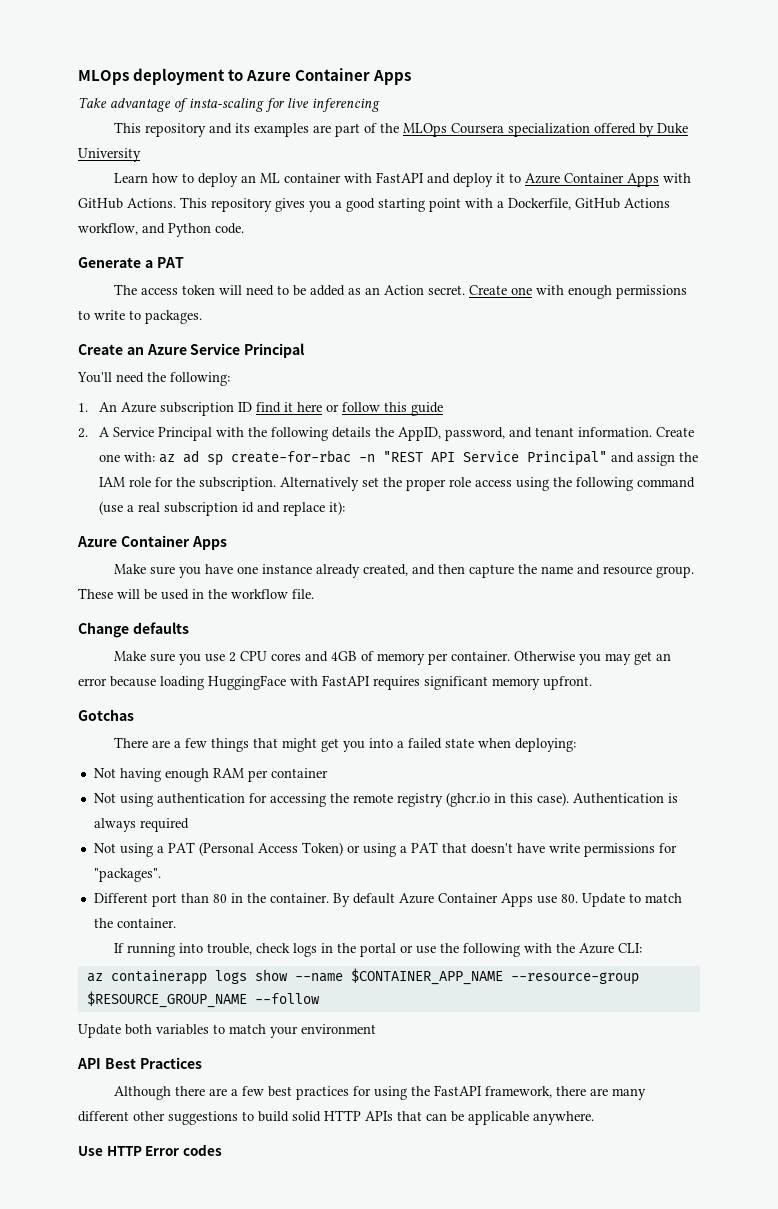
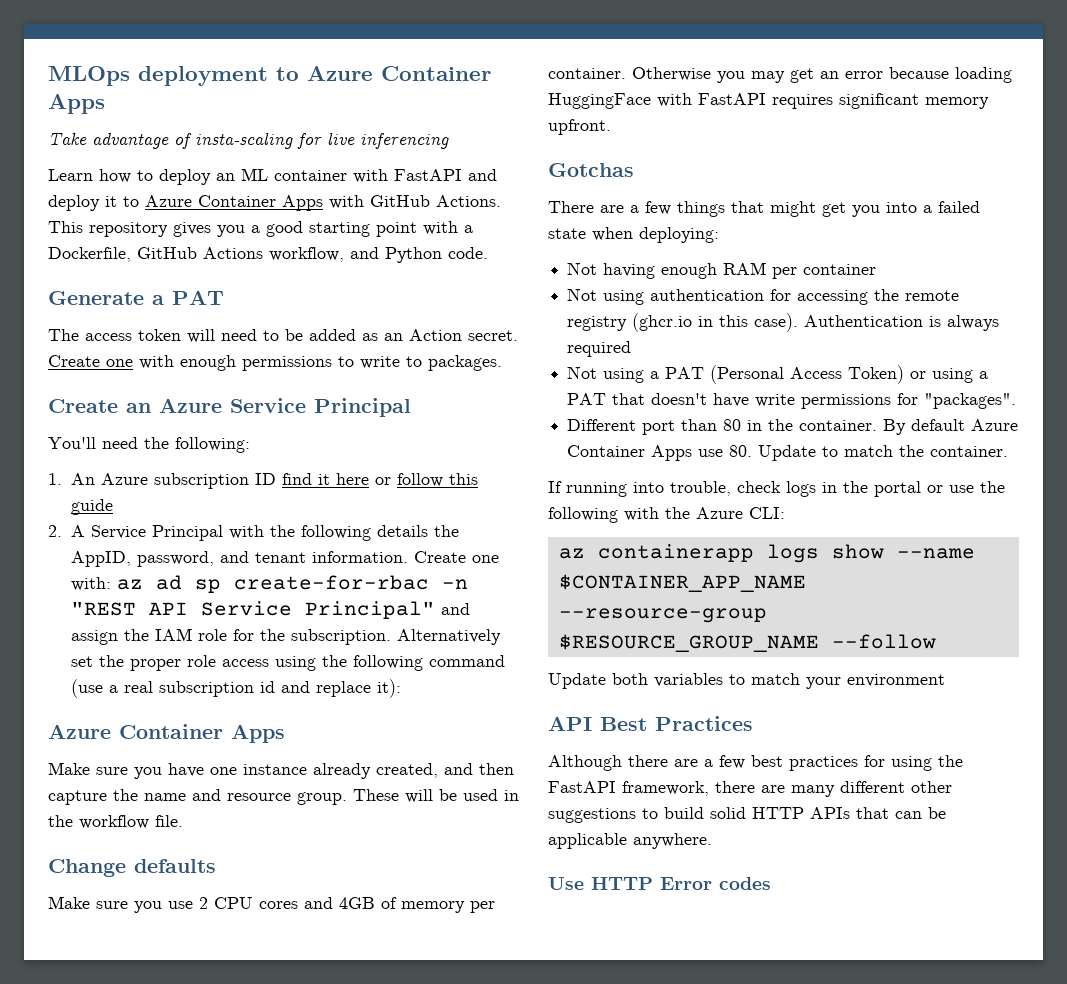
- This repository and its examples are part of the MLOps Coursera specialization offered by Duke University

